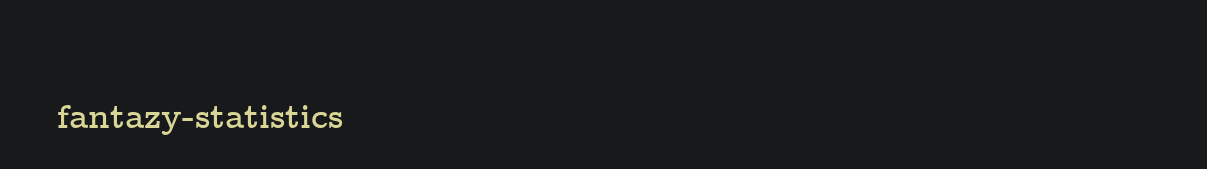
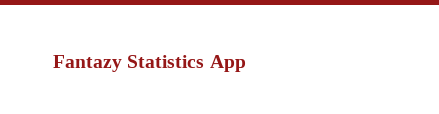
- fantazy-statistics
+ Fantazy Statistics App

